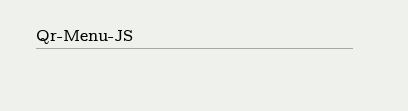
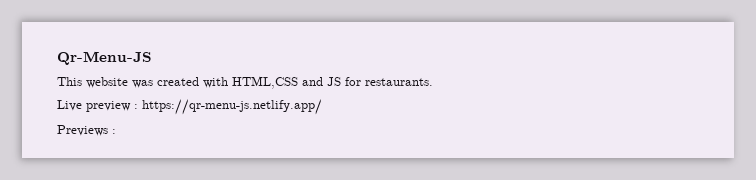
+ This website was created with HTML,CSS and JS for restaurants.
+ Live preview : https://qr-menu-js.netlify.app/
+ Previews :

